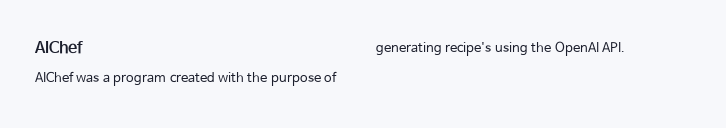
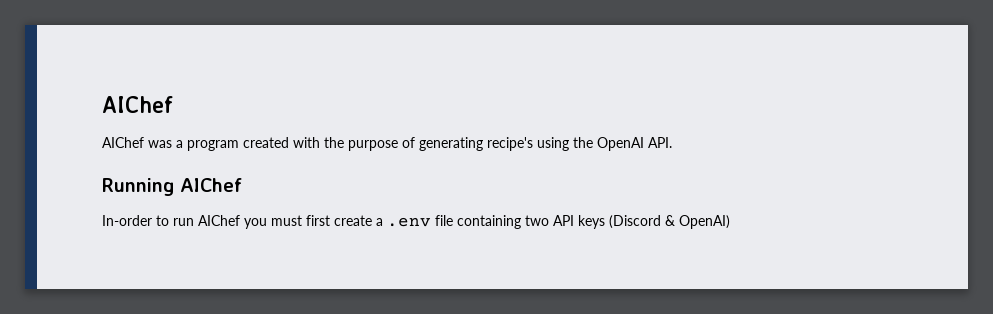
+ Running AIChef
+ In-order to run AIChef you must first create a .env file containing two API keys (Discord & OpenAI)

